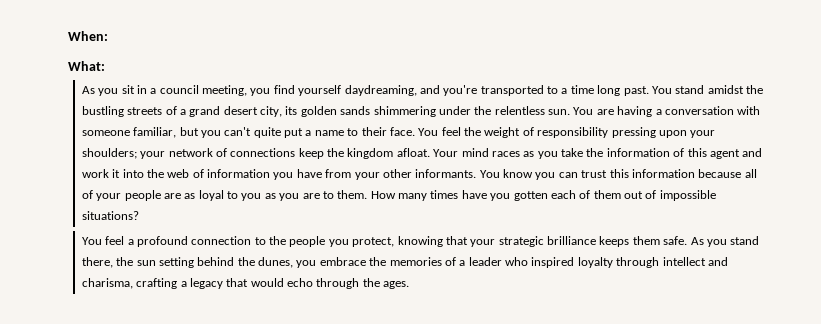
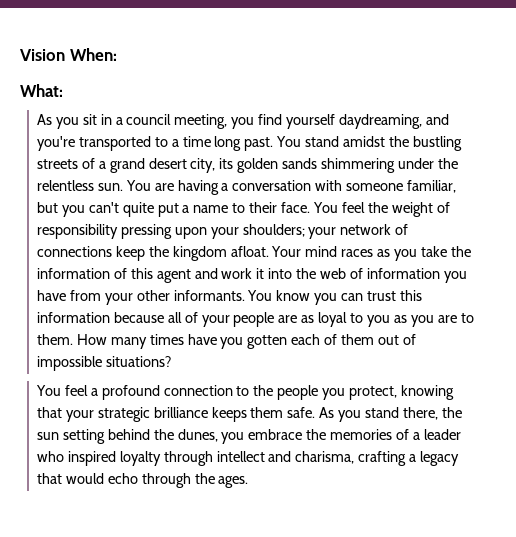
- When:
+ Vision When:

